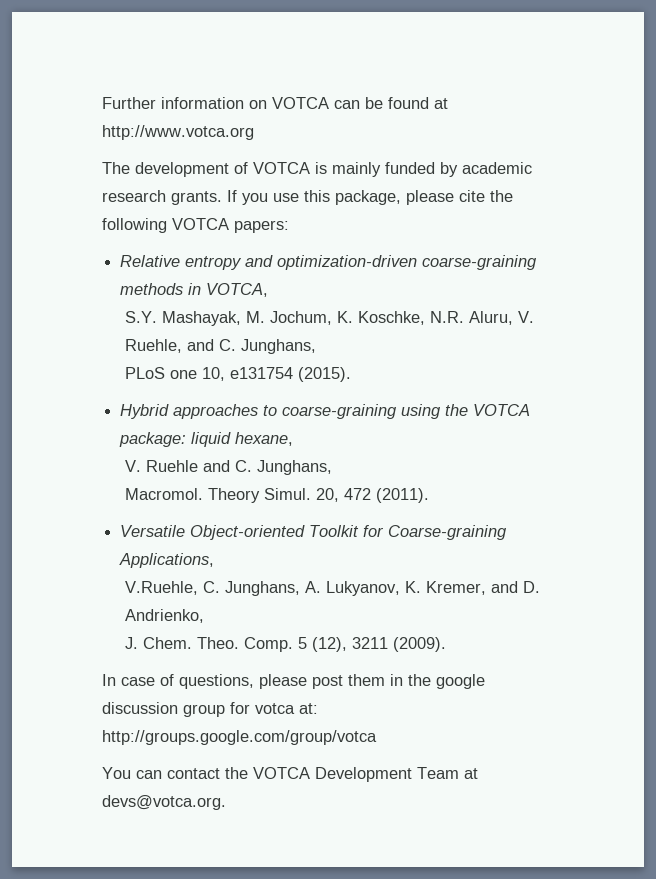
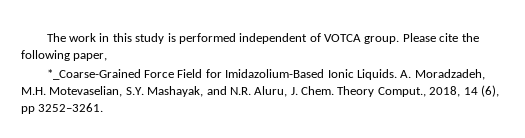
- Further information on VOTCA can be found at http://www.votca.org
- The development of VOTCA is mainly funded by academic research grants. If you use this package, please cite the following VOTCA papers:
- Relative entropy and optimization-driven coarse-graining methods in VOTCA,
- S.Y. Mashayak, M. Jochum, K. Koschke, N.R. Aluru, V. Ruehle, and C. Junghans,
- PLoS one 10, e131754 (2015).
- Hybrid approaches to coarse-graining using the VOTCA package: liquid hexane,
- V. Ruehle and C. Junghans,
- Macromol. Theory Simul. 20, 472 (2011).
- Versatile Object-oriented Toolkit for Coarse-graining Applications,
- V.Ruehle, C. Junghans, A. Lukyanov, K. Kremer, and D. Andrienko,
- J. Chem. Theo. Comp. 5 (12), 3211 (2009).
- In case of questions, please post them in the google discussion group for votca at: http://groups.google.com/group/votca
- You can contact the VOTCA Development Team at devs@votca.org.
+ The work in this study is performed independent of VOTCA group. Please cite the following paper,
+ *_Coarse-Grained Force Field for Imidazolium-Based Ionic Liquids. A. Moradzadeh, M.H. Motevaselian, S.Y. Mashayak, and N.R. Aluru, J. Chem. Theory Comput., 2018, 14 (6), pp 3252–3261.

